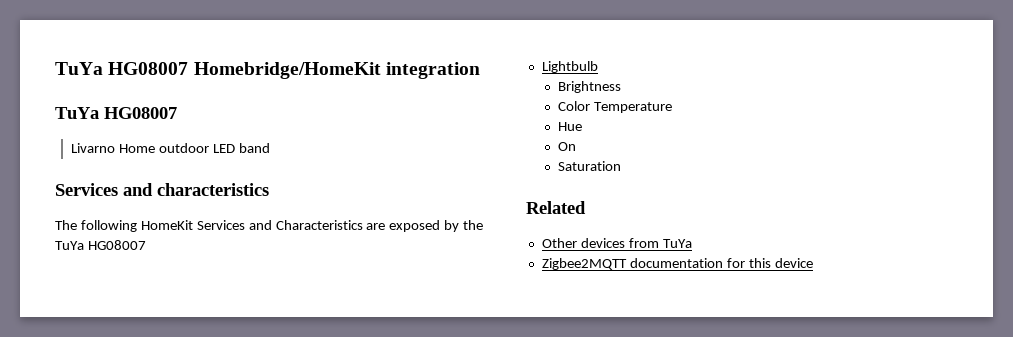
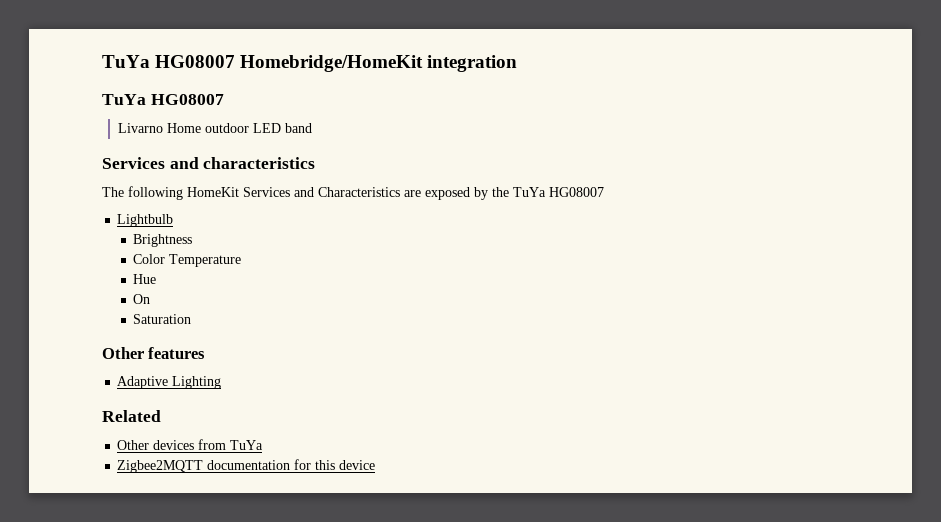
+ Other features
+ Adaptive Lighting

